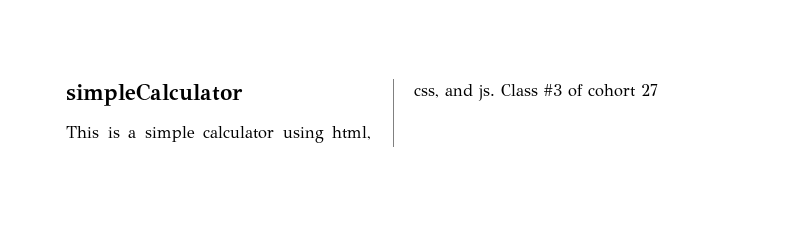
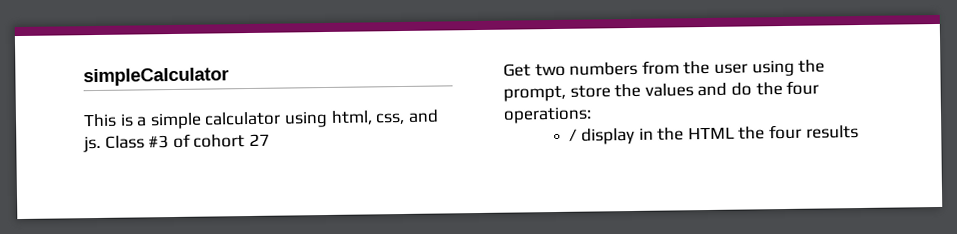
+ Get two numbers from the user using the prompt, store the values and do the four operations:
+ / display in the HTML the four results

